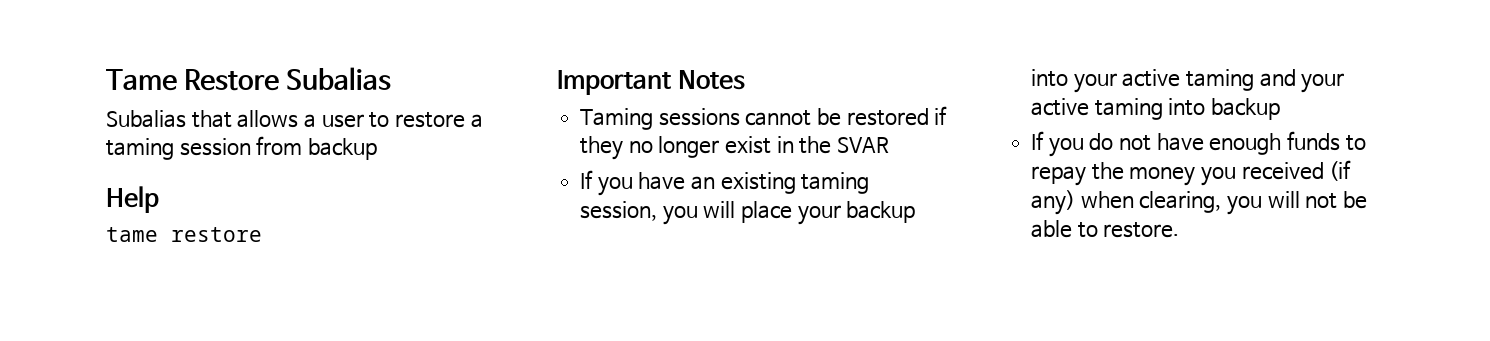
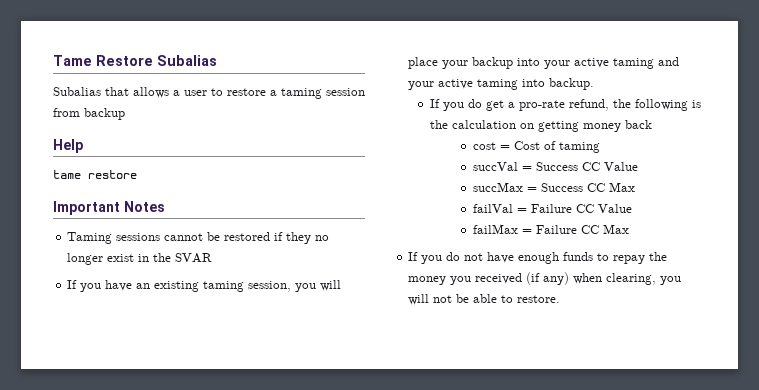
- If you have an existing taming session, you will place your backup into your active taming and your active taming into backup
+ If you have an existing taming session, you will place your backup into your active taming and your active taming into backup.
+ If you do get a pro-rate refund, the following is the calculation on getting money back
+ cost = Cost of taming
+ succVal = Success CC Value
+ succMax = Success CC Max
+ failVal = Failure CC Value
+ failMax = Failure CC Max

